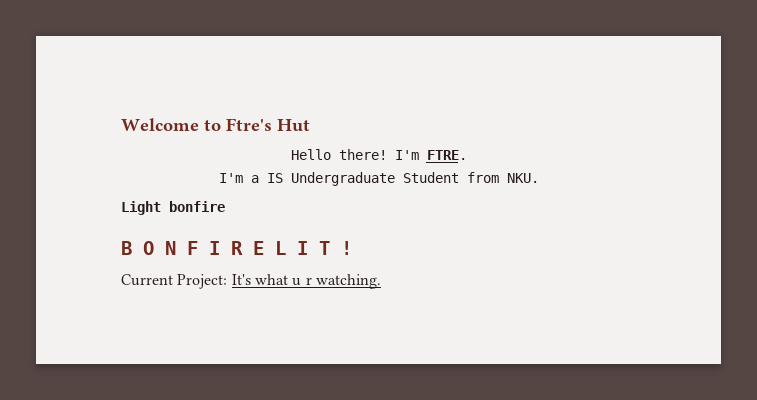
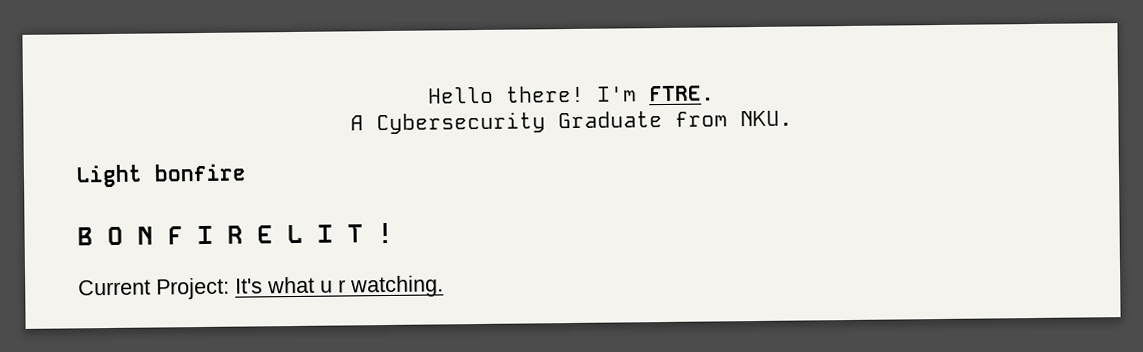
- Welcome to Ftre's Hut
- I'm a IS Undergraduate Student from NKU.
+ A Cybersecurity Graduate from NKU.

